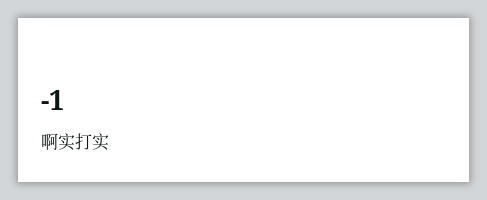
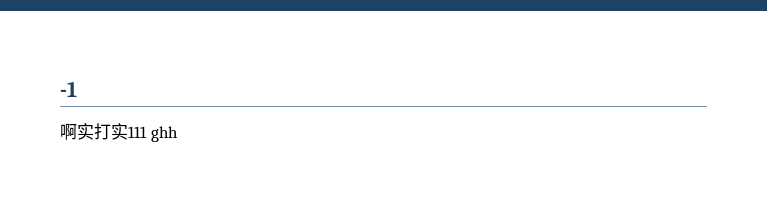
- 啊实打实
+ 啊实打实111 ghh

